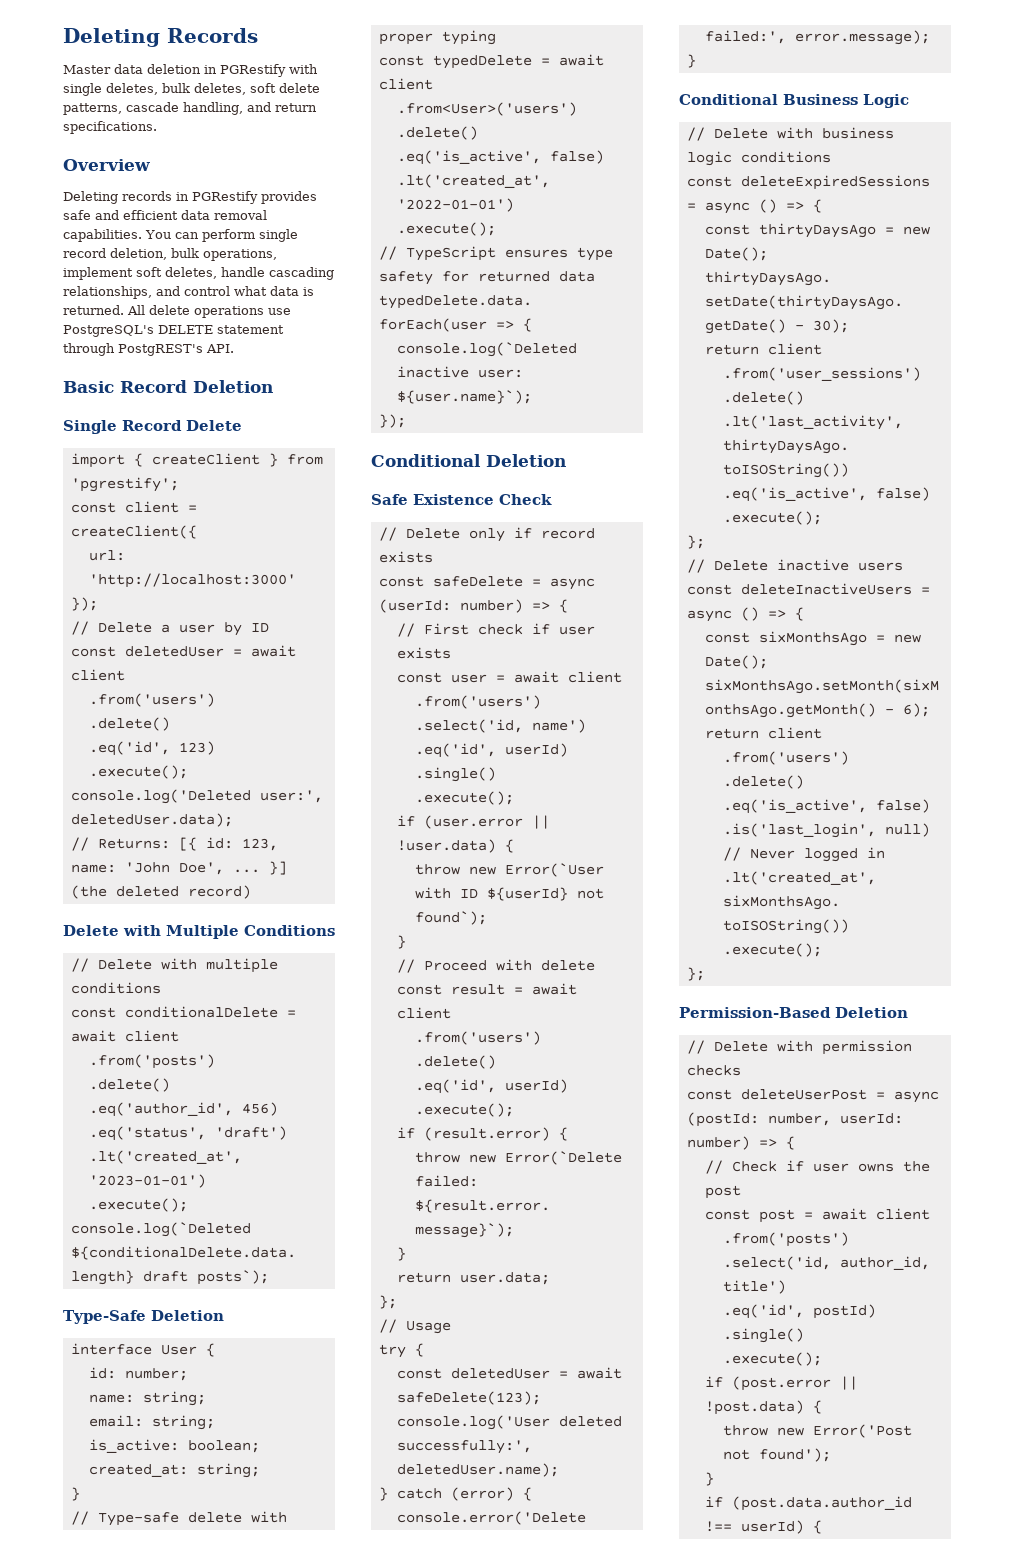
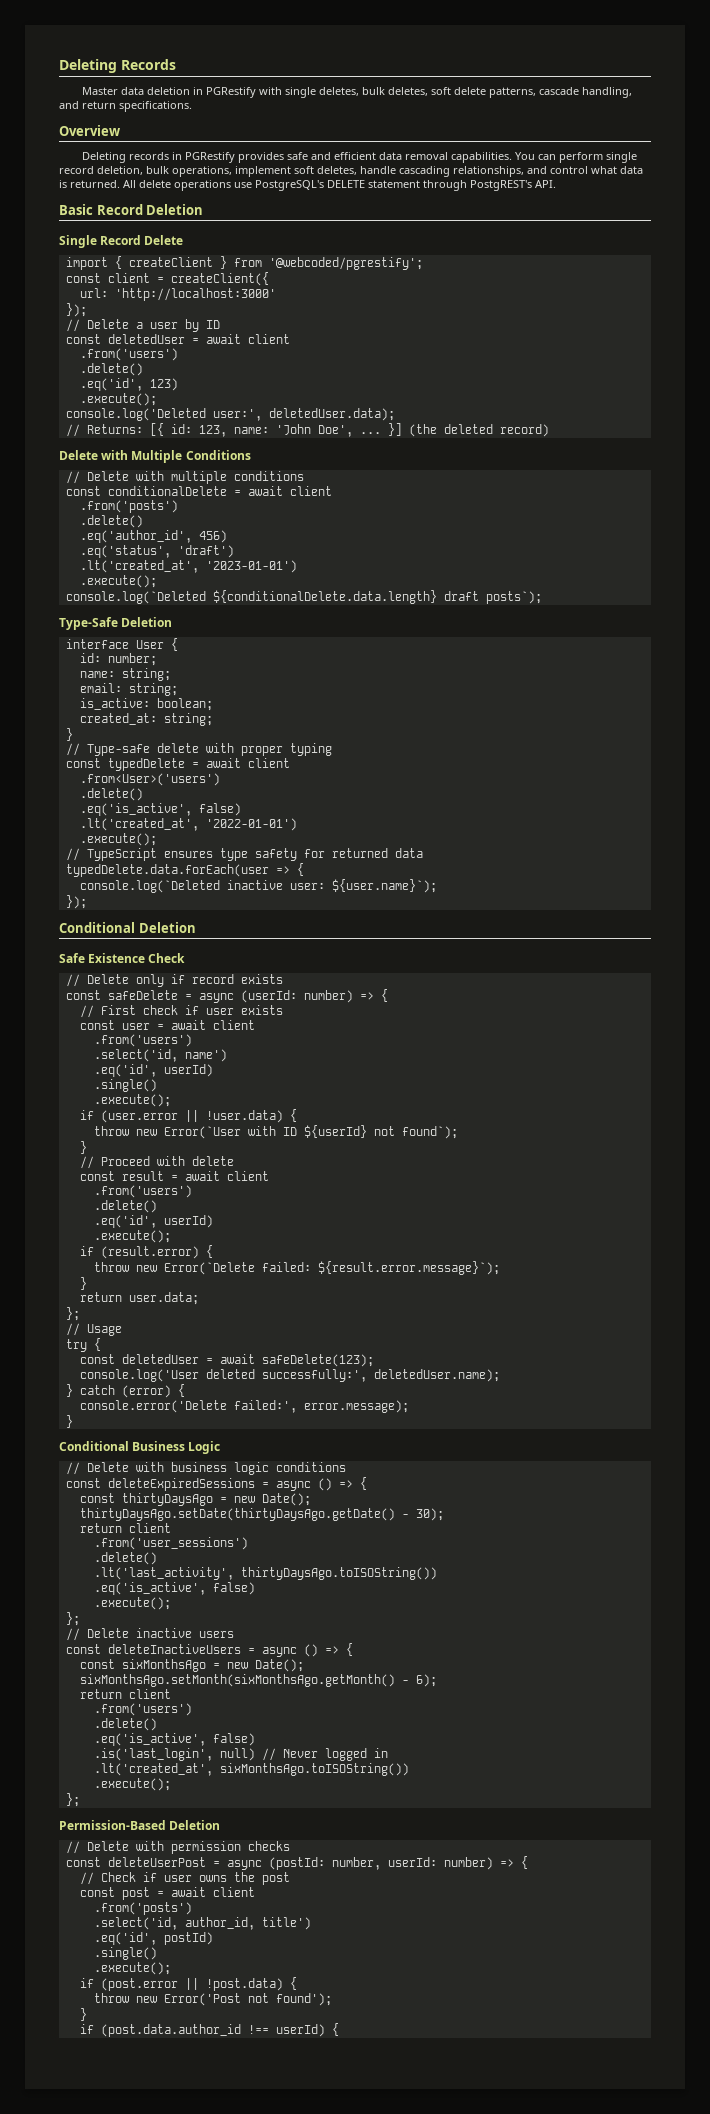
- import { createClient } from 'pgrestify';
+ import { createClient } from '@webcoded/pgrestify';

